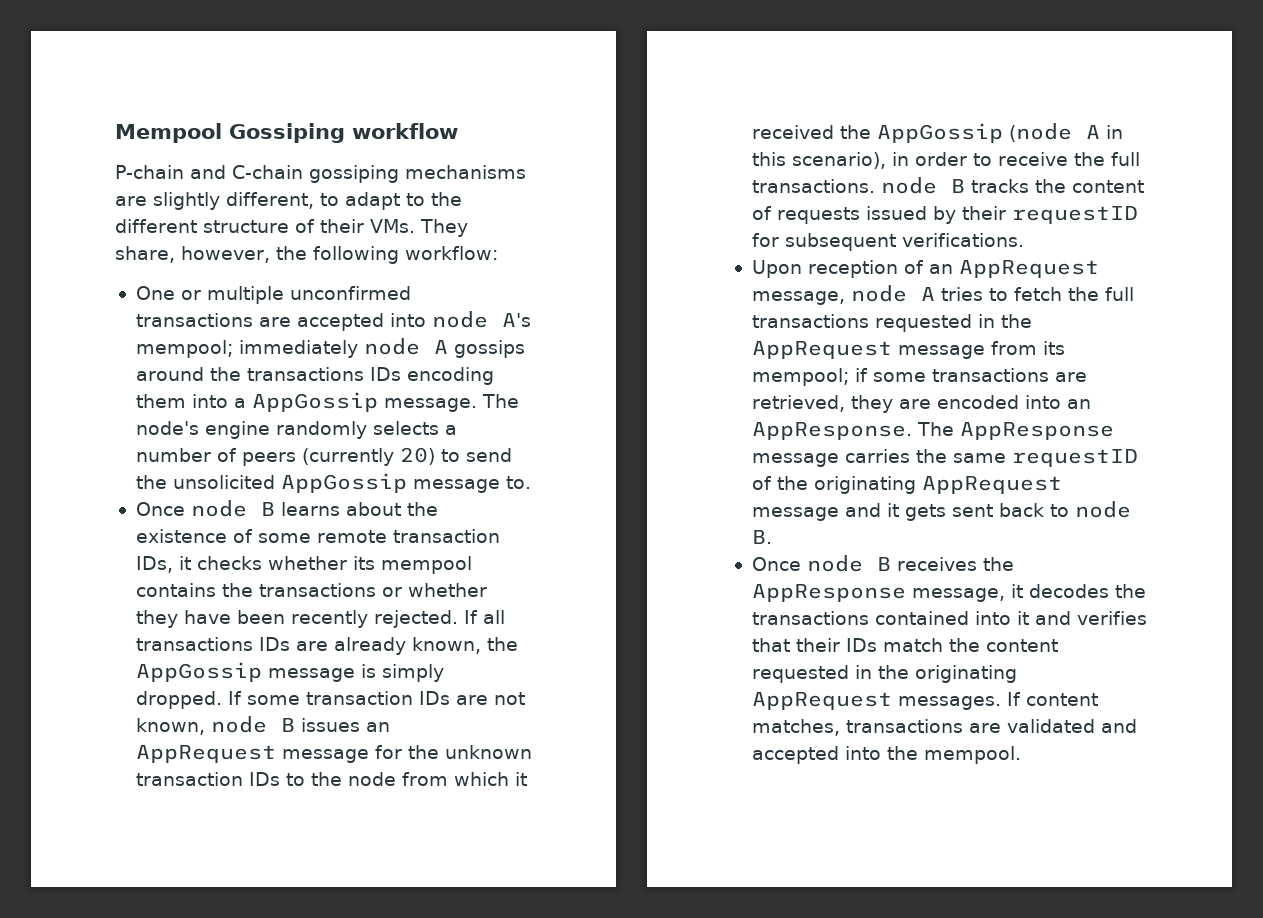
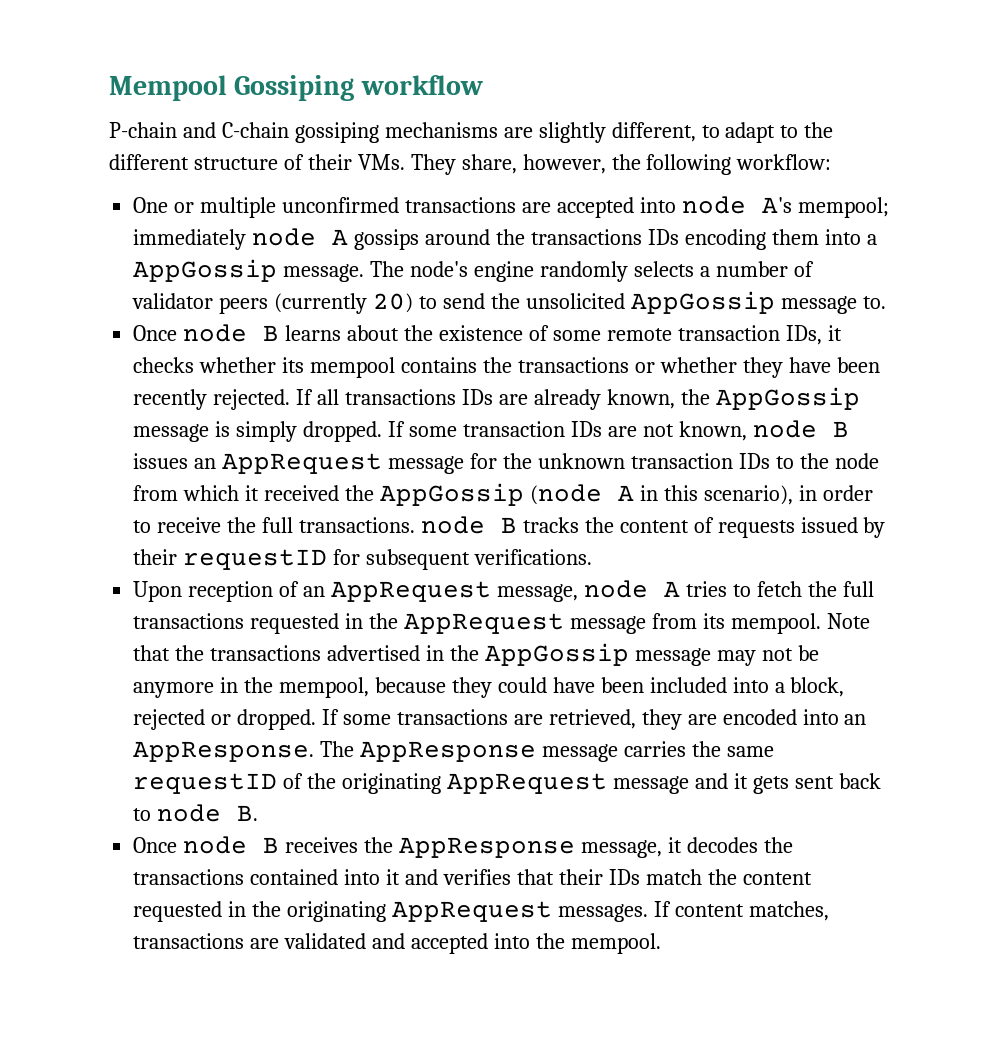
- The node's engine randomly selects a number of peers (currently 20) to send the unsolicited AppGossip message to.
+ The node's engine randomly selects a number of validator peers (currently 20) to send the unsolicited AppGossip message to.
- Upon reception of an AppRequest message, node A tries to fetch the full transactions requested in the AppRequest message from its mempool; if some transactions are retrieved, they are encoded into an AppResponse.
+ Upon reception of an AppRequest message, node A tries to fetch the full transactions requested in the AppRequest message from its mempool. Note that the transactions advertised in the AppGossip message may not be anymore in the mempool, because they could have been included into a block, rejected or dropped. If some transactions are retrieved, they are encoded into an AppResponse.

